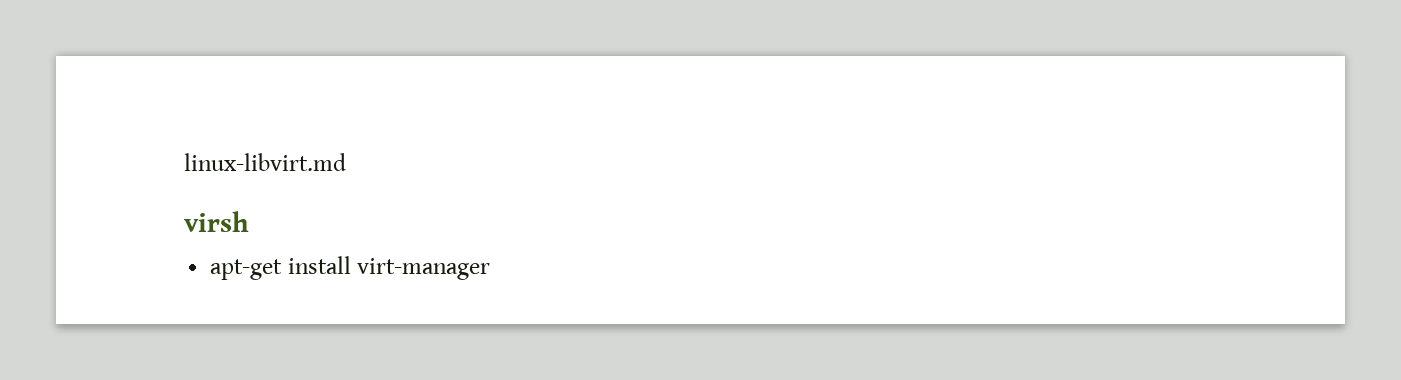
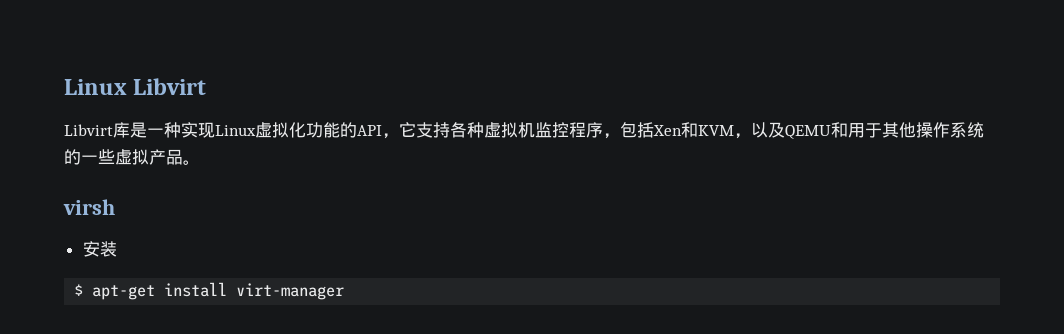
- linux-libvirt.md
+ Linux Libvirt
+ Libvirt库是一种实现Linux虚拟化功能的API，它支持各种虚拟机监控程序，包括Xen和KVM，以及QEMU和用于其他操作系统的一些虚拟产品。
- apt-get install virt-manager
+ 安装
+ $ apt-get install virt-manager

